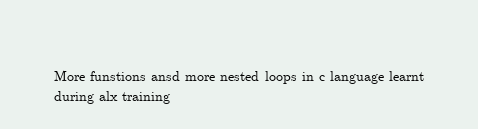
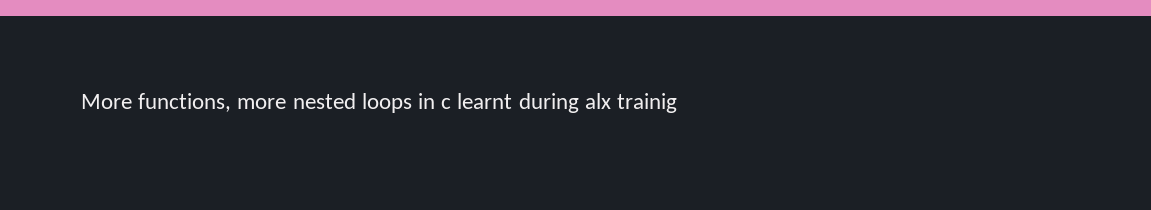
- More funstions ansd more nested loops in c language learnt during alx training
+ More functions, more nested loops in c learnt during alx trainig

